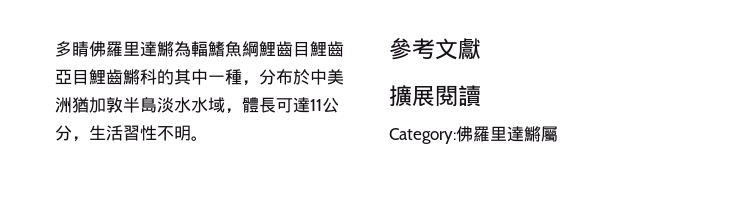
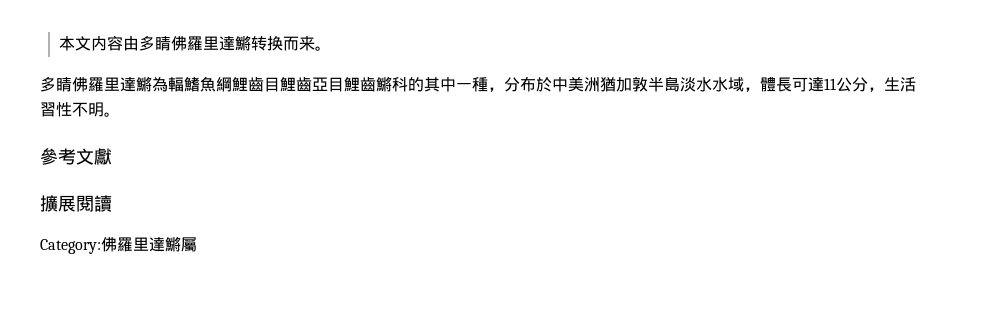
+ 本文内容由多睛佛羅里達鱂转换而来。

